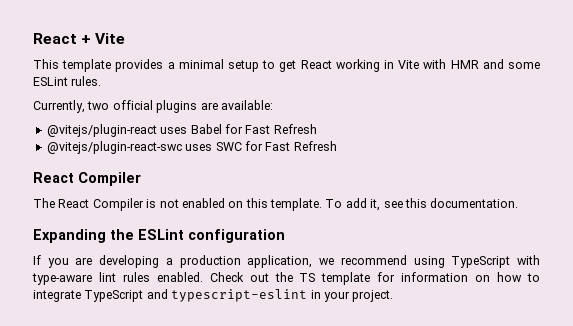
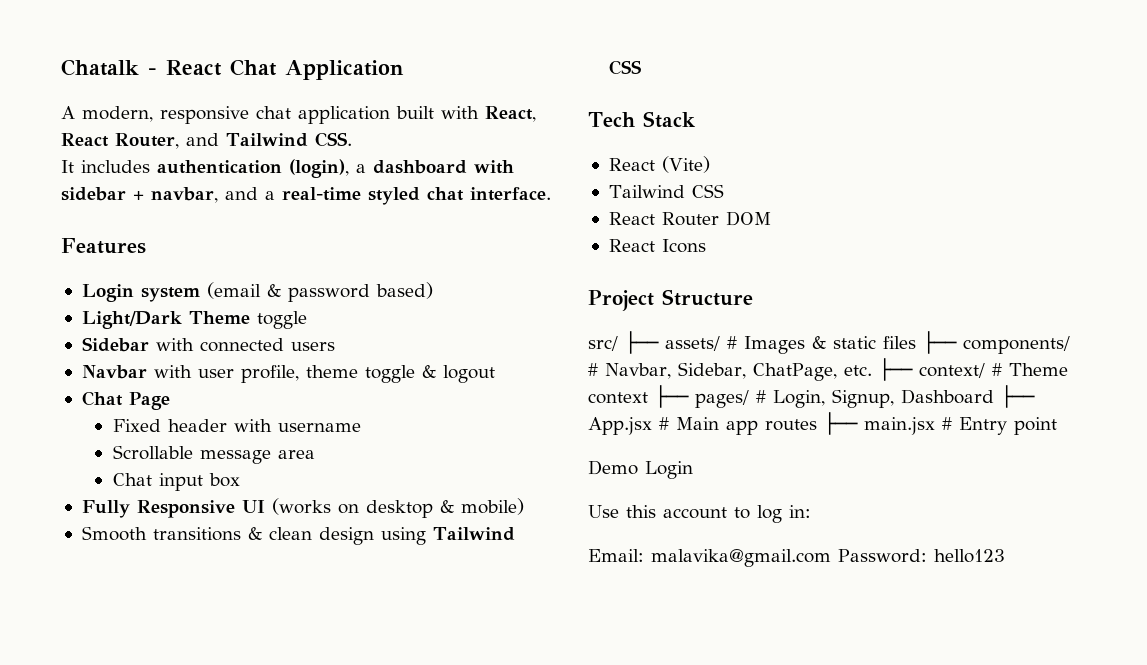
- React + Vite
- This template provides a minimal setup to get React working in Vite with HMR and some ESLint rules.
- Currently, two official plugins are available:
- @vitejs/plugin-react uses Babel for Fast Refresh
- @vitejs/plugin-react-swc uses SWC for Fast Refresh
- React Compiler
- The React Compiler is not enabled on this template. To add it, see this documentation.
- Expanding the ESLint configuration
- If you are developing a production application, we recommend using TypeScript with type-aware lint rules enabled. Check out the TS template for information on how to integrate TypeScript and typescript-eslint in your project.
+ Chatalk - React Chat Application
+ A modern, responsive chat application built with React, React Router, and Tailwind CSS.
+ It includes authentication (login), a dashboard with sidebar + navbar, and a real-time styled chat interface.
+ Features
+ Login system (email & password based)
+ Light/Dark Theme toggle
+ Sidebar with connected users
+ Navbar with user profile, theme toggle & logout
+ Chat Page
+ Fixed header with username
+ Scrollable message area
+ Chat input box
+ Fully Responsive UI (works on desktop & mobile)
+ Smooth transitions & clean design using Tailwind CSS
+ Tech Stack
+ React (Vite)
+ Tailwind CSS
+ React Router DOM
+ React Icons
+ Project Structure
+ src/ ├── assets/ # Images & static files ├── components/ # Navbar, Sidebar, ChatPage, etc. ├── context/ # Theme context ├── pages/ # Login, Signup, Dashboard ├── App.jsx # Main app routes ├── main.jsx # Entry point
+ Demo Login
+ Use this account to log in:
+ Email: malavika@gmail.com Password: hello123

